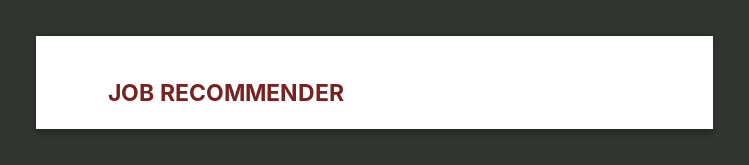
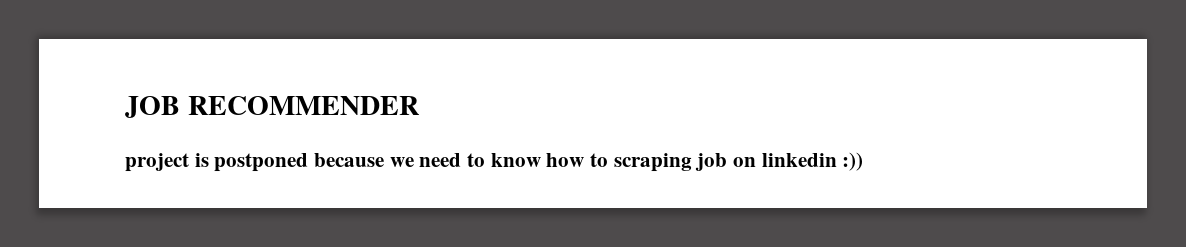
+ project is postponed because we need to know how to scraping job on linkedin :))

